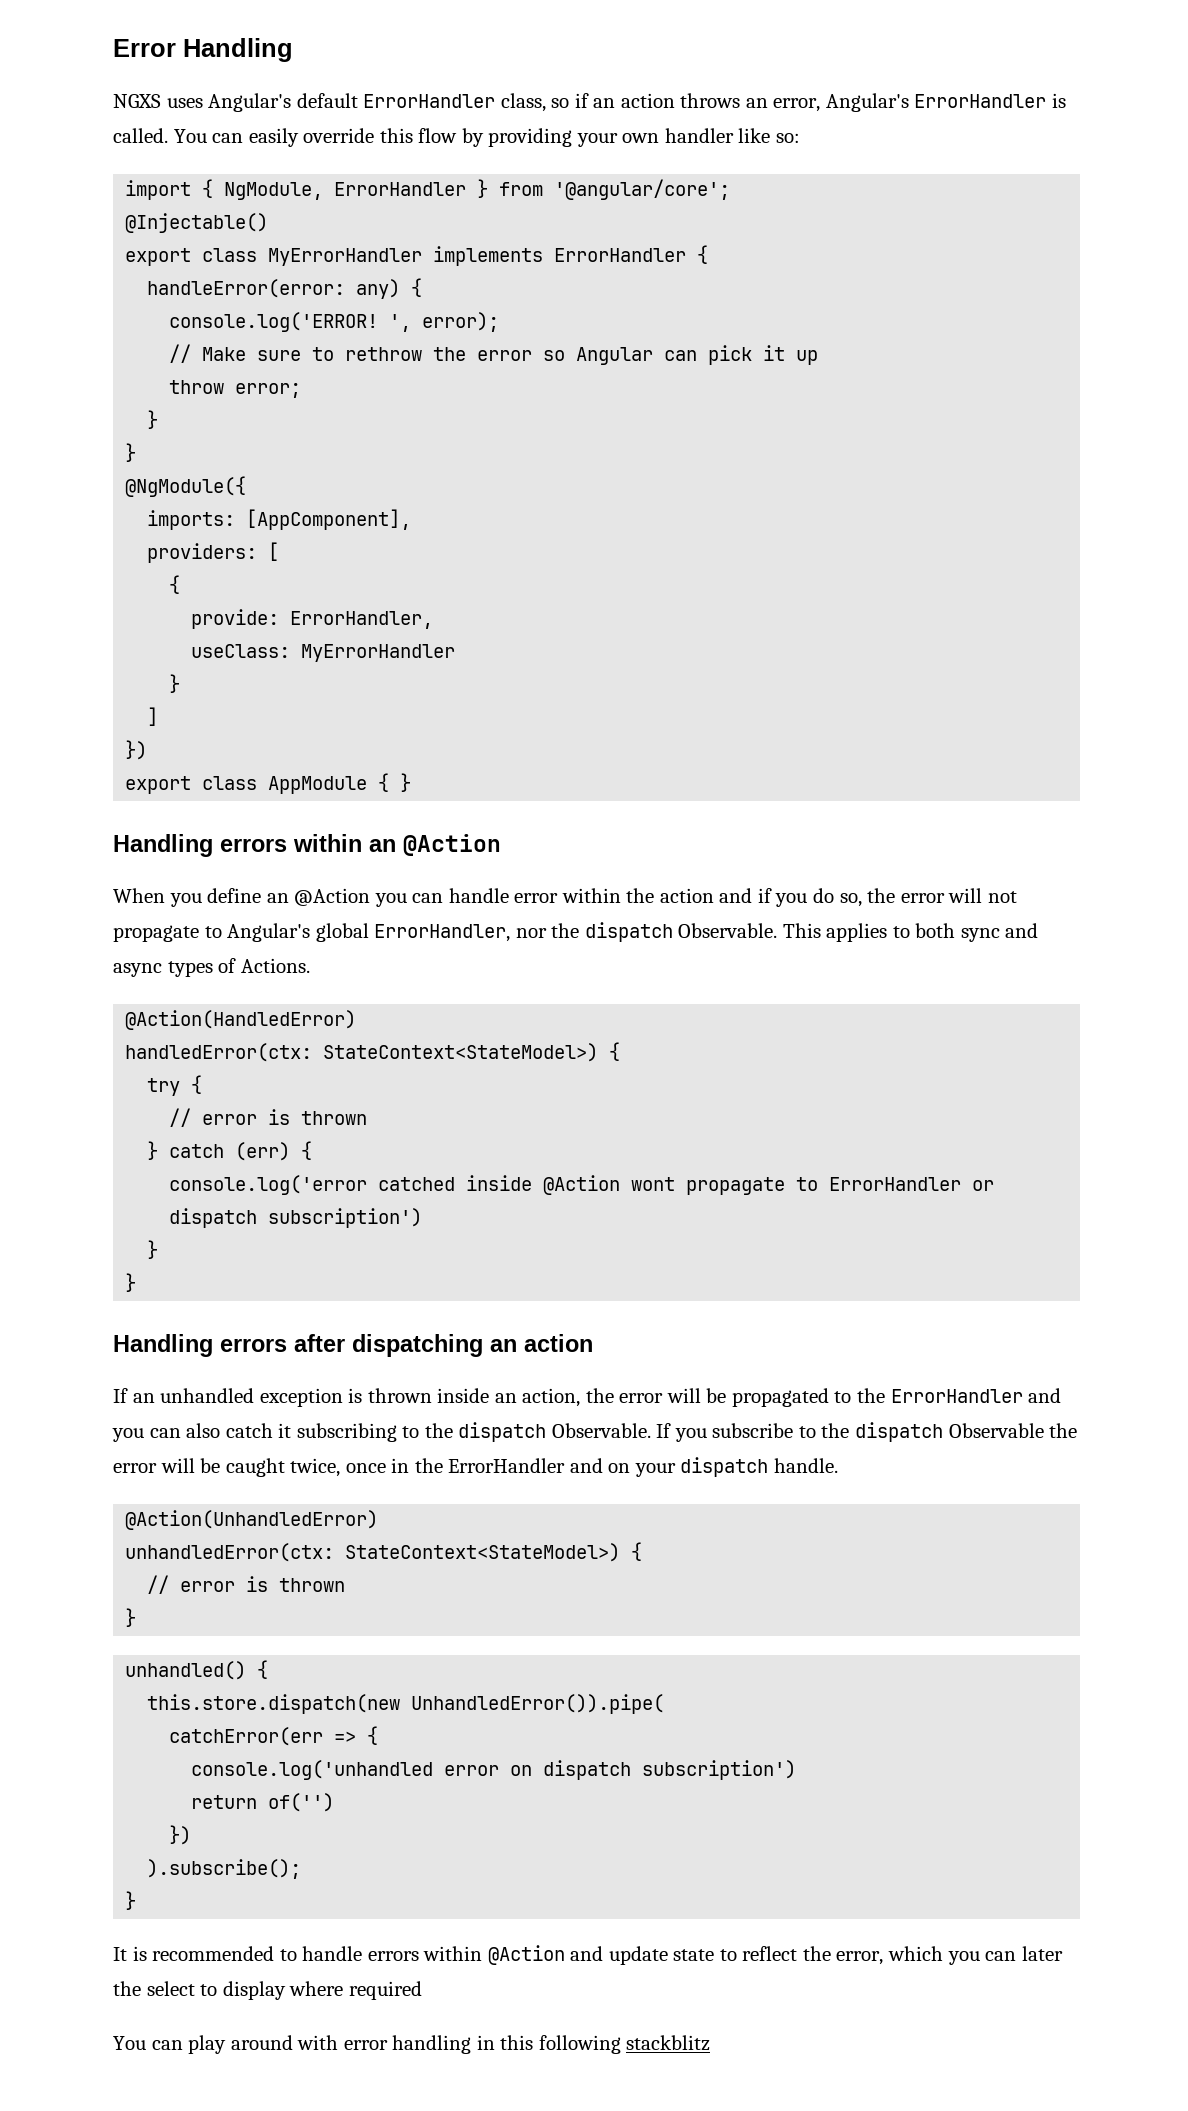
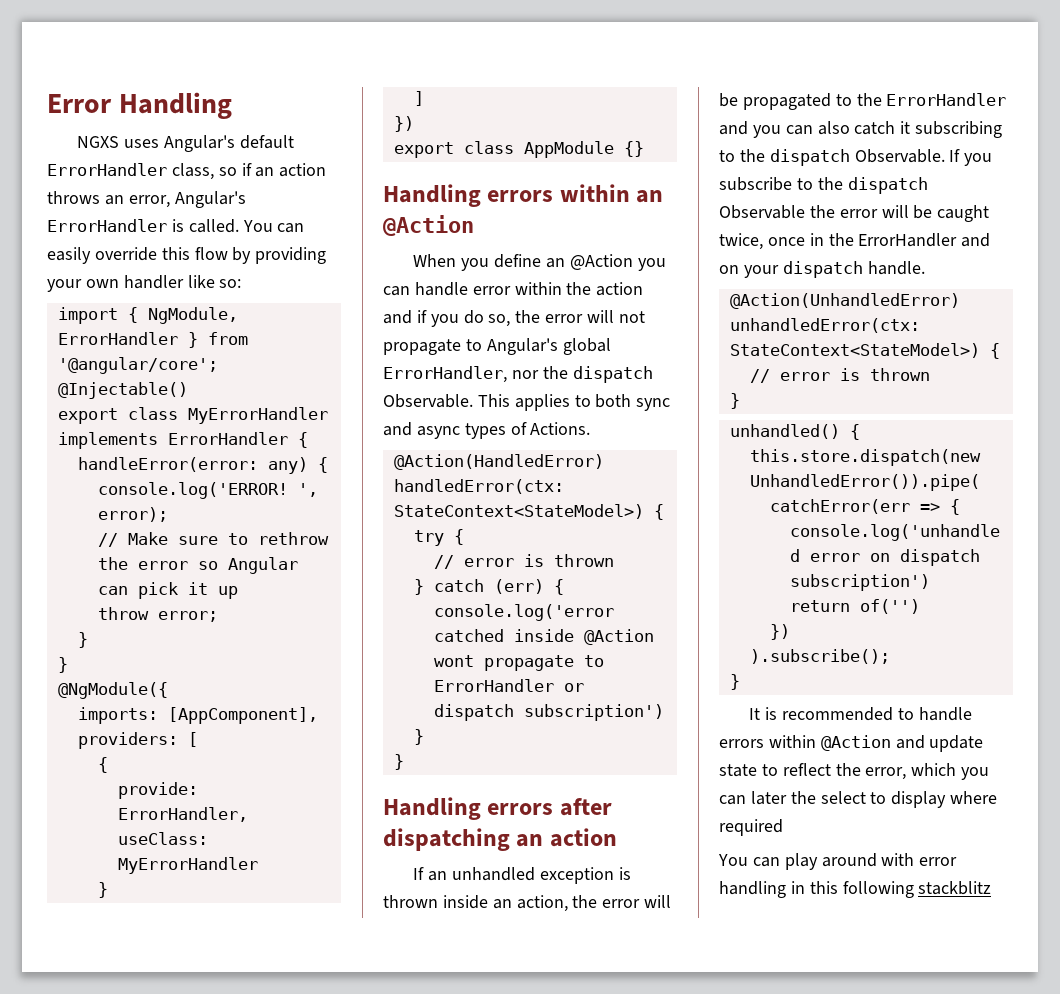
- export class AppModule { }
+ export class AppModule {}

